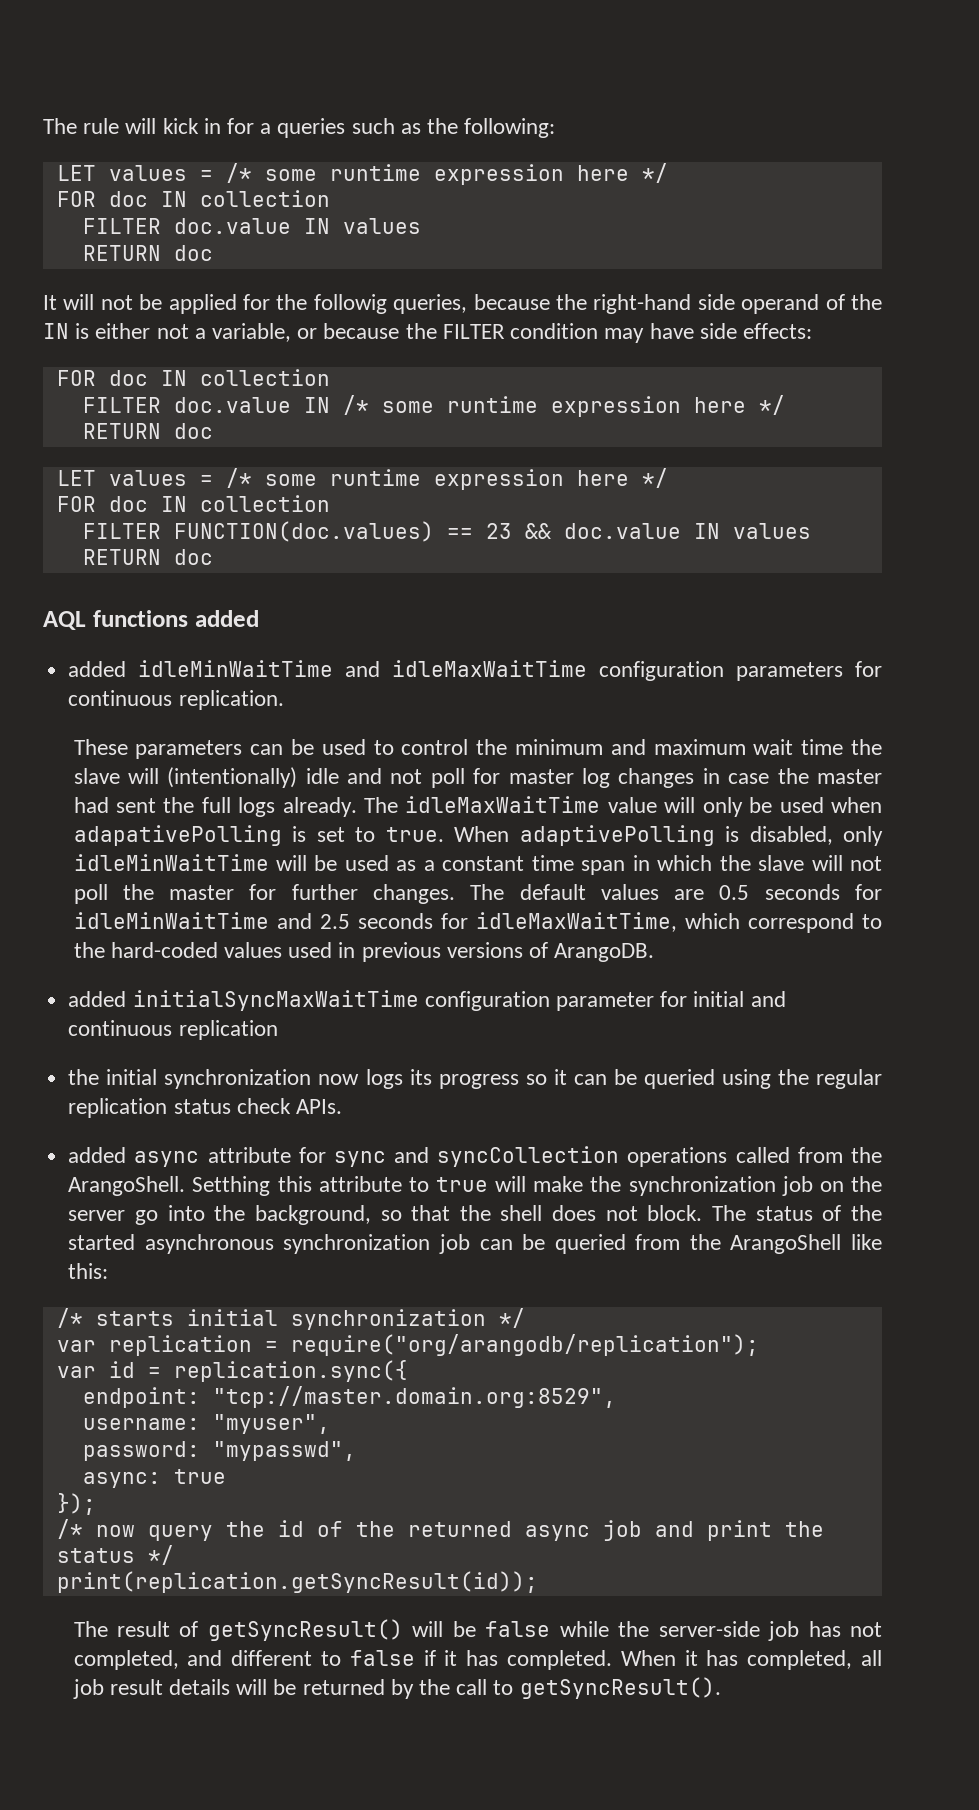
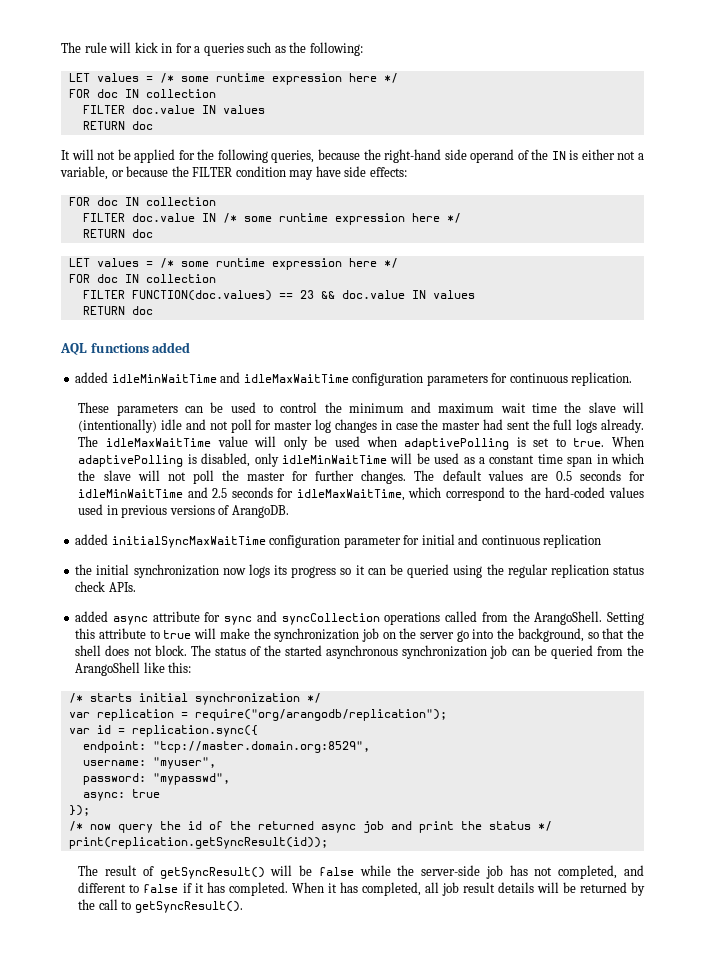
- It will not be applied for the followig queries, because the right-hand side operand of the IN is either not a variable, or because the FILTER condition may have side effects:
+ It will not be applied for the following queries, because the right-hand side operand of the IN is either not a variable, or because the FILTER condition may have side effects:
- The idleMaxWaitTime value will only be used when adapativePolling is set to true.
+ The idleMaxWaitTime value will only be used when adaptivePolling is set to true.
- Setthing this attribute to true will make the synchronization job on the server go into the background, so that the shell does not block.
+ Setting this attribute to true will make the synchronization job on the server go into the background, so that the shell does not block.

